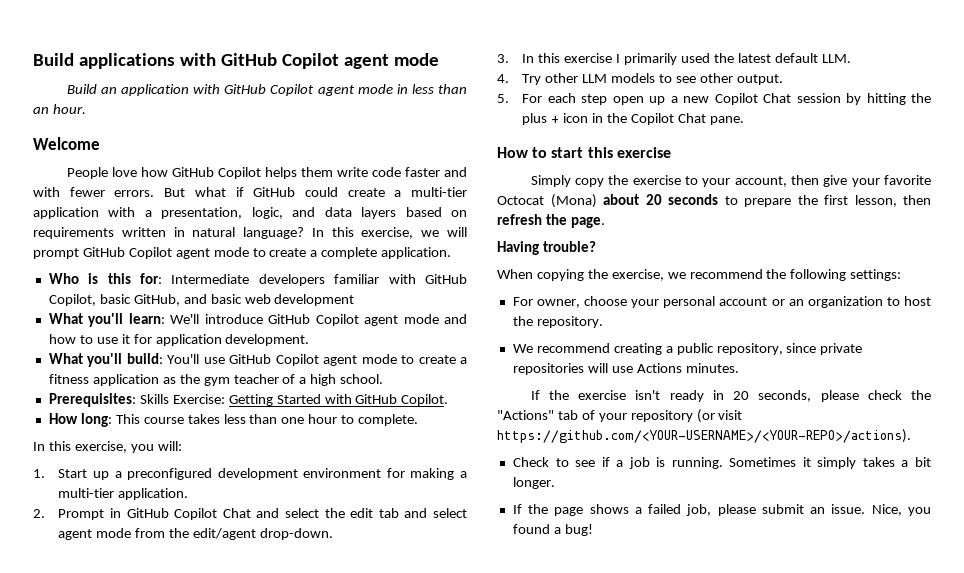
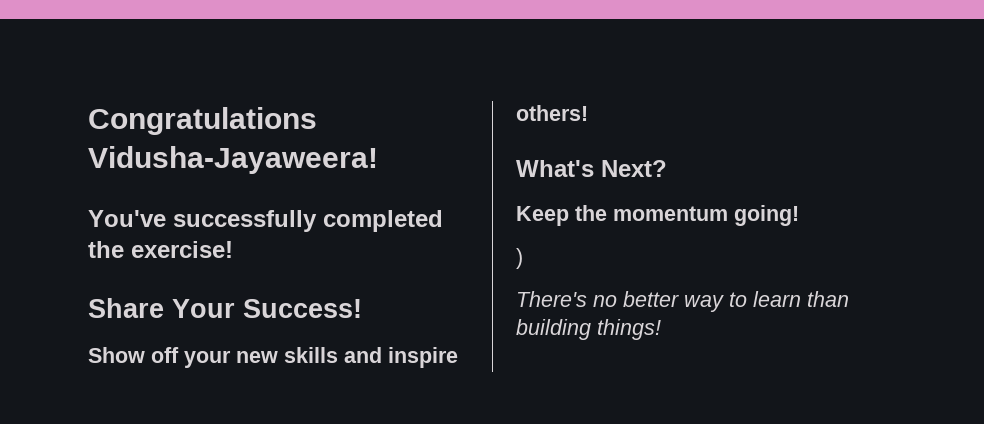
- Build applications with GitHub Copilot agent mode
- Build an application with GitHub Copilot agent mode in less than an hour.
- Welcome
- People love how GitHub Copilot helps them write code faster and with fewer errors. But what if GitHub could create a multi-tier application with a presentation, logic, and data layers based on requirements written in natural language? In this exercise, we will prompt GitHub Copilot agent mode to create a complete application.
- Who is this for: Intermediate developers familiar with GitHub Copilot, basic GitHub, and basic web development
- What you'll learn: We'll introduce GitHub Copilot agent mode and how to use it for application development.
- What you'll build: You'll use GitHub Copilot agent mode to create a fitness application as the gym teacher of a high school.
- Prerequisites: Skills Exercise: Getting Started with GitHub Copilot.
- How long: This course takes less than one hour to complete.
- In this exercise, you will:
- 1. Start up a preconfigured development environment for making a multi-tier application.
- 2. Prompt in GitHub Copilot Chat and select the edit tab and select agent mode from the edit/agent drop-down.
- 3. In this exercise I primarily used the latest default LLM.
- 4. Try other LLM models to see other output.
- 5. For each step open up a new Copilot Chat session by hitting the plus + icon in the Copilot Chat pane.
- How to start this exercise
- Simply copy the exercise to your account, then give your favorite Octocat (Mona) about 20 seconds to prepare the first lesson, then refresh the page.
- Having trouble?
- When copying the exercise, we recommend the following settings:
- For owner, choose your personal account or an organization to host the repository.
- We recommend creating a public repository, since private repositories will use Actions minutes.
- If the exercise isn't ready in 20 seconds, please check the "Actions" tab of your repository (or visit https://github.com/<YOUR-USERNAME>/<YOUR-REPO>/actions).
- Check to see if a job is running. Sometimes it simply takes a bit longer.
- If the page shows a failed job, please submit an issue. Nice, you found a bug!
+ Congratulations Vidusha-Jayaweera!
+ You've successfully completed the exercise!
+ Share Your Success!
+ Show off your new skills and inspire others!
+ What's Next?
+ Keep the momentum going!
+ )
+ There's no better way to learn than building things!

